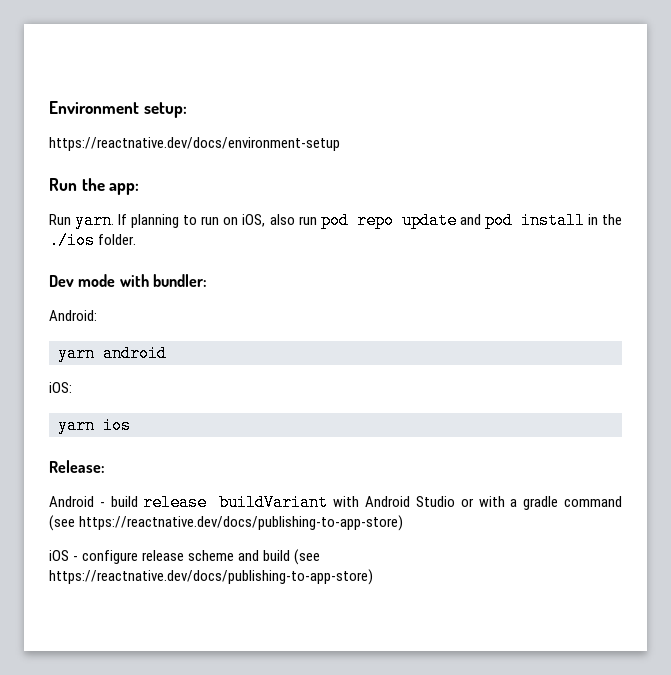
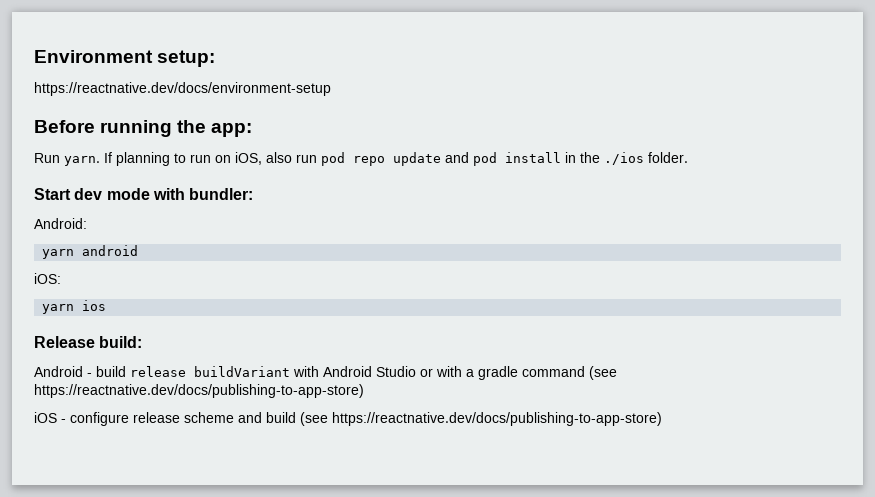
- Run the app:
+ Before running the app:
- Dev mode with bundler:
+ Start dev mode with bundler:
- Release:
+ Release build:

